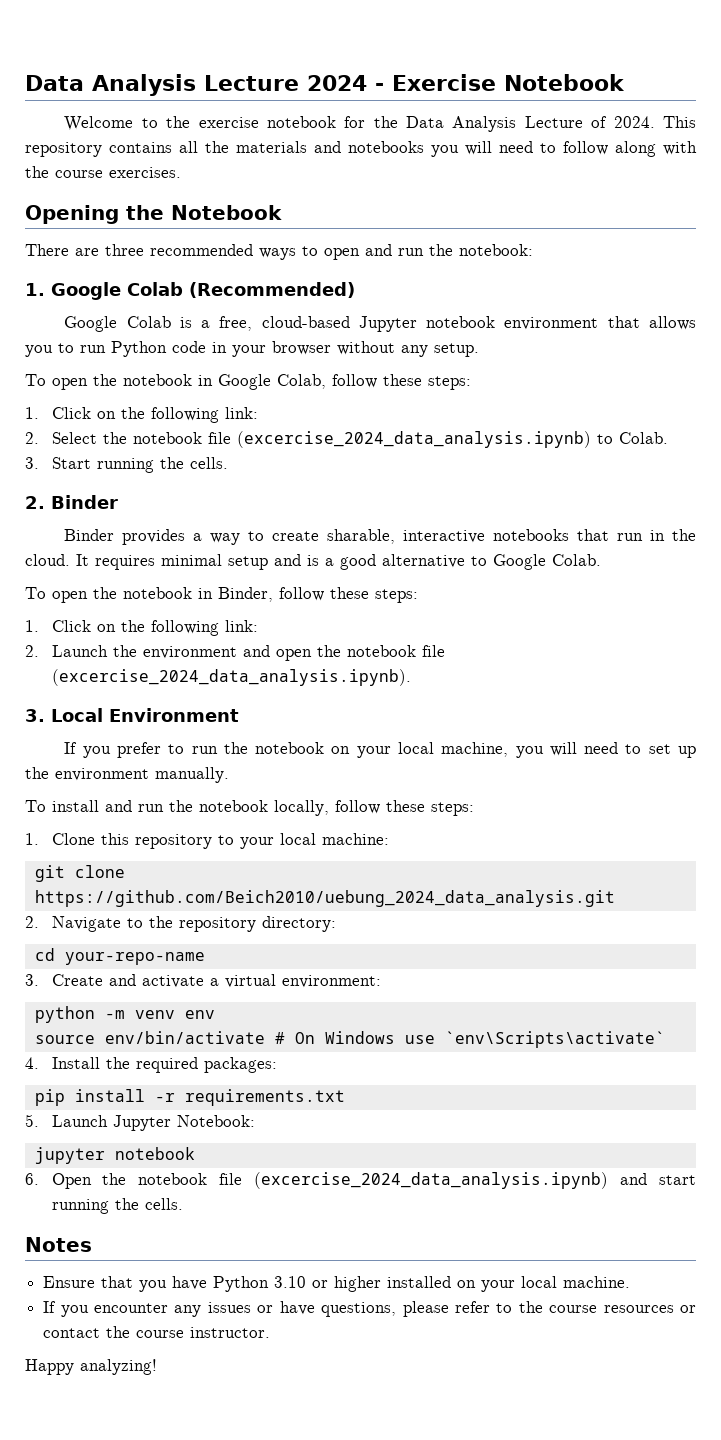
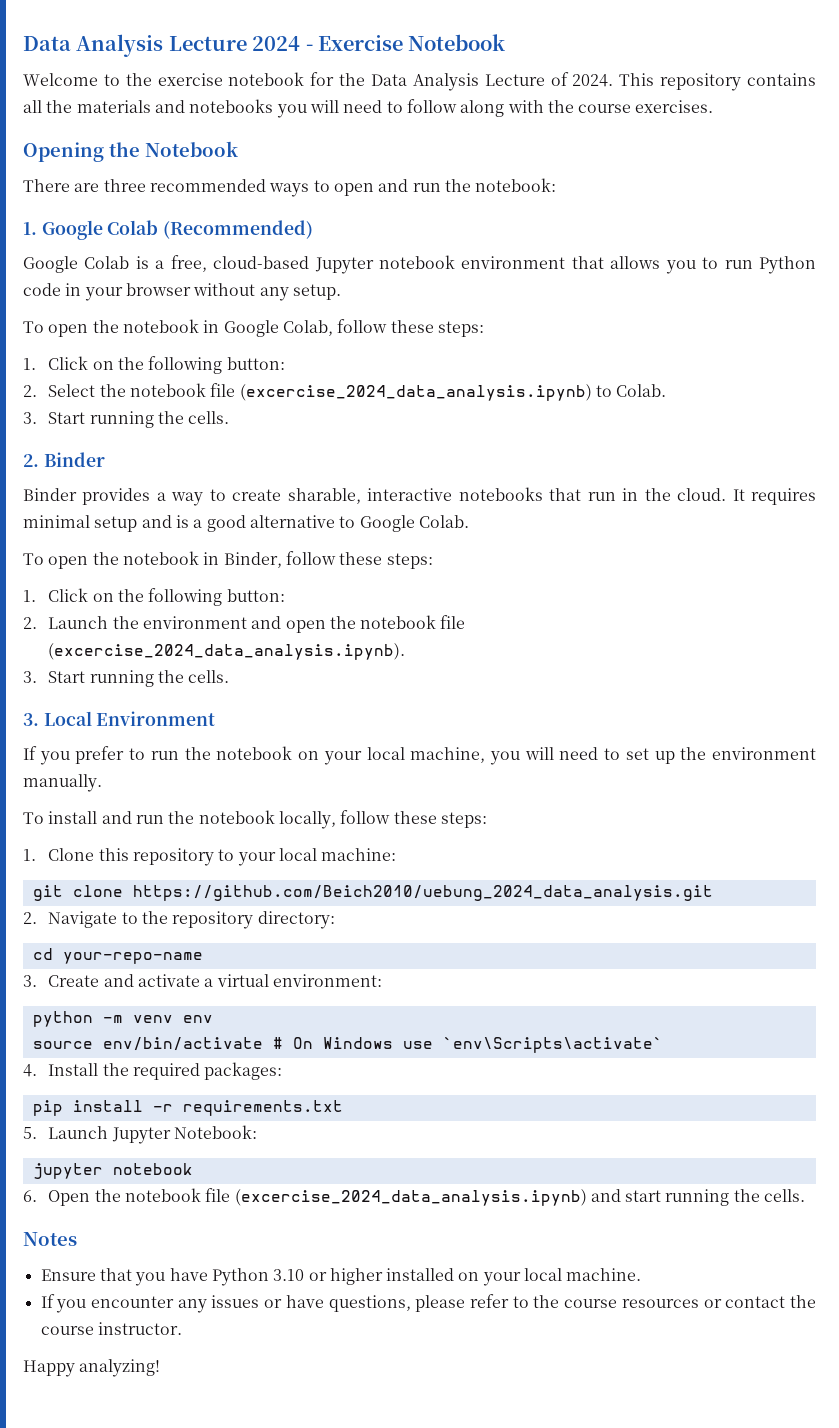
  To open the notebook in Google Colab, follow these steps:
- 1. Click on the following link:
+ 1. Click on the following button:
  To open the notebook in Binder, follow these steps:
- 1. Click on the following link:
+ 1. Click on the following button:
  2. Launch the environment and open the notebook file (excercise_2024_data_analysis.ipynb).
+ 3. Start running the cells.

